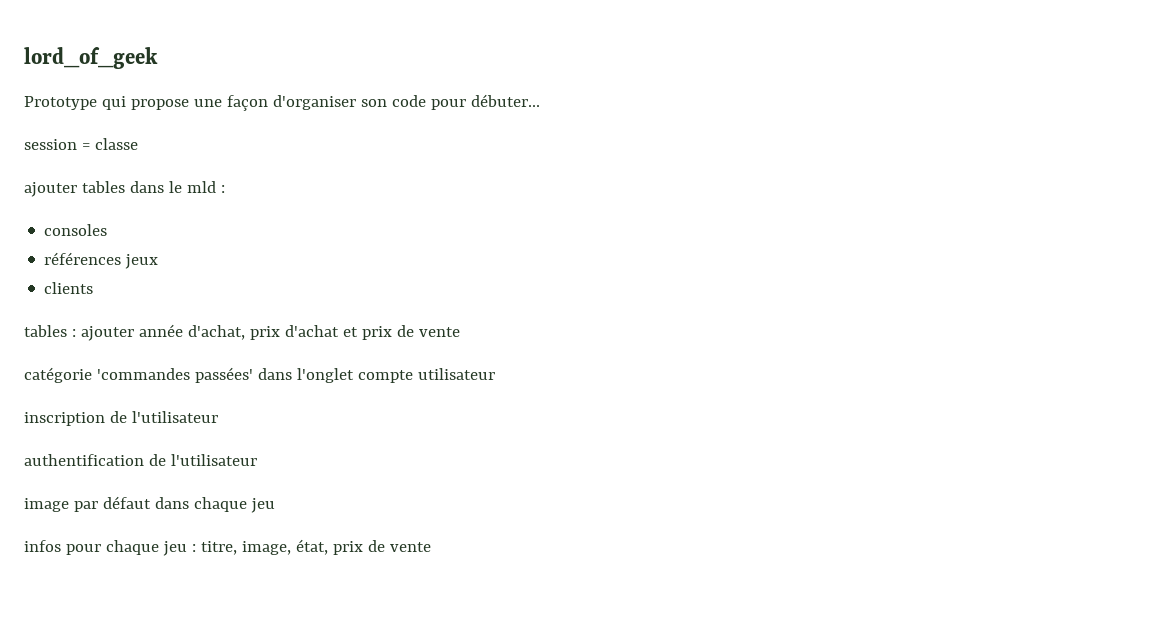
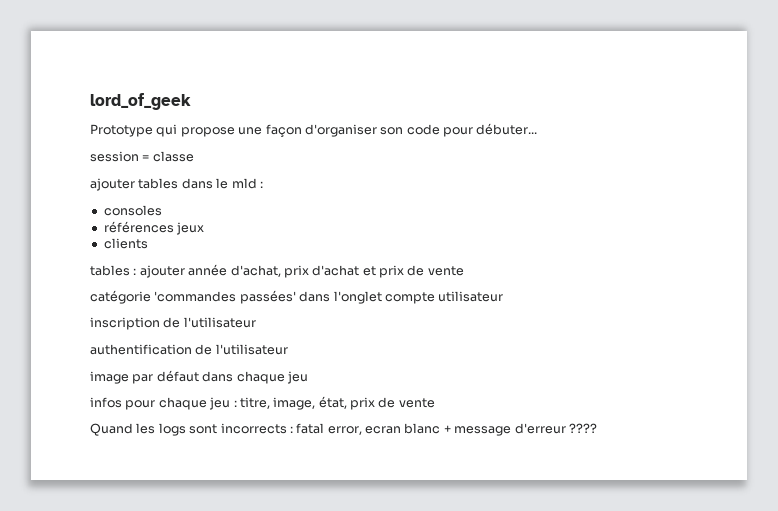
+ Quand les logs sont incorrects : fatal error, ecran blanc + message d'erreur ????

